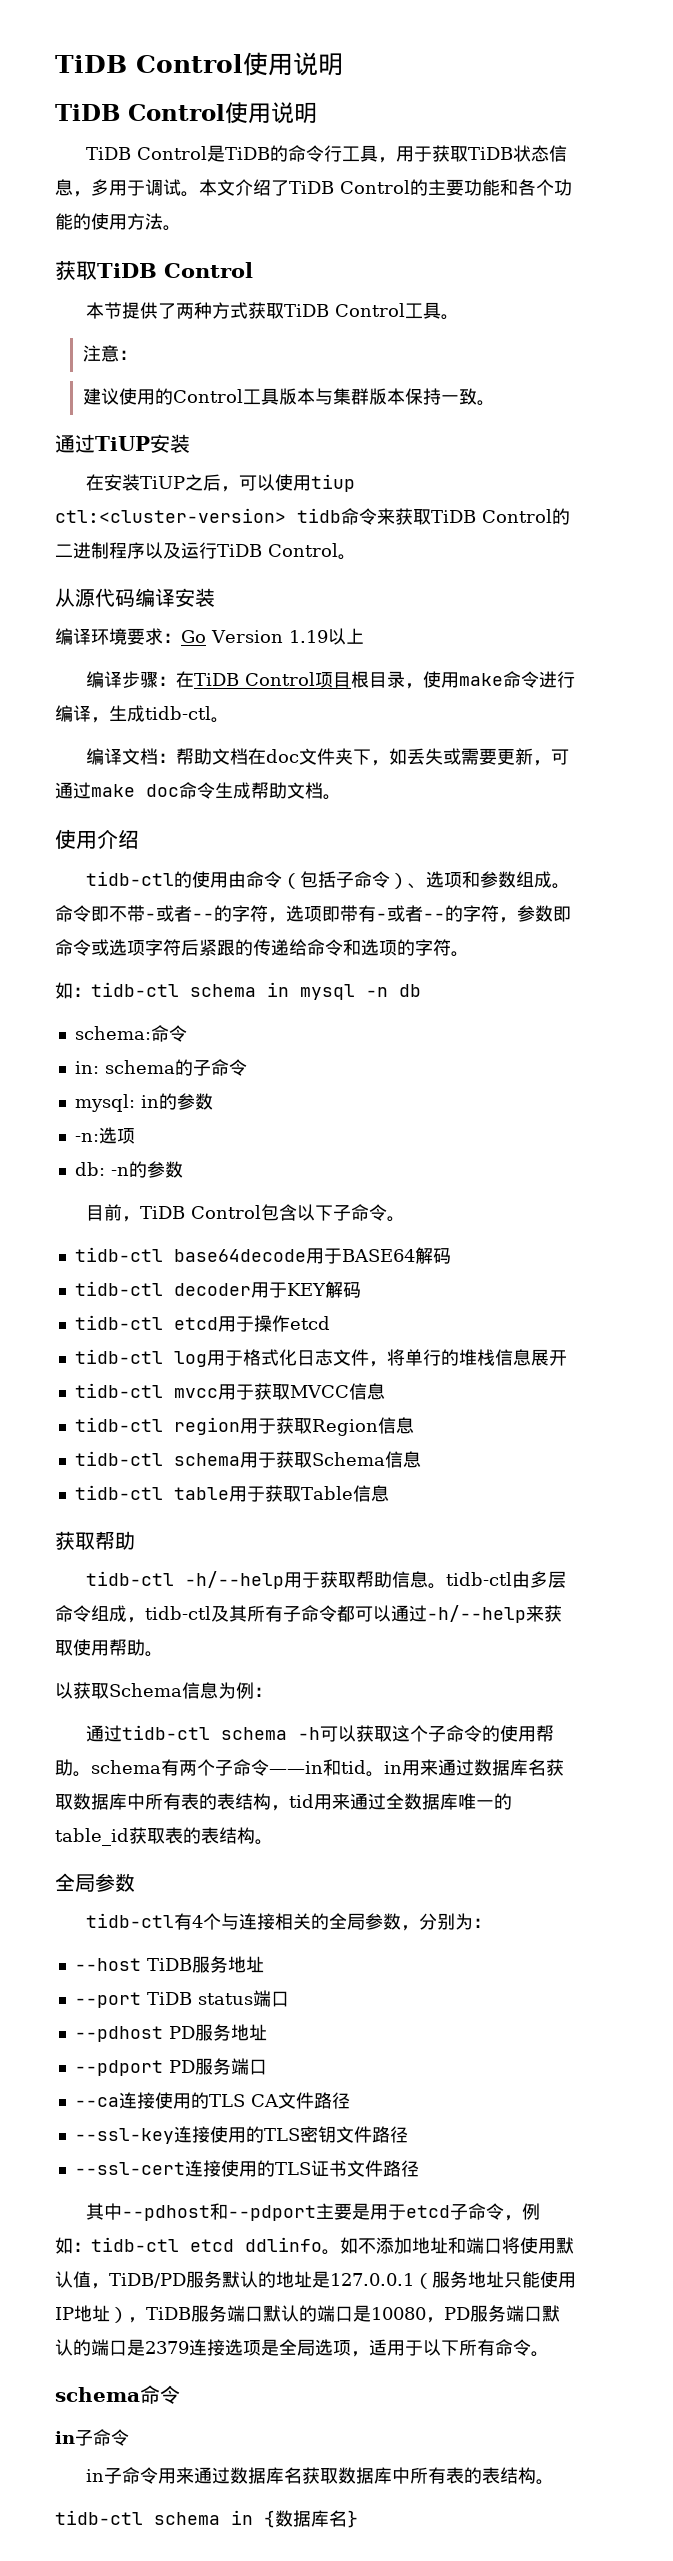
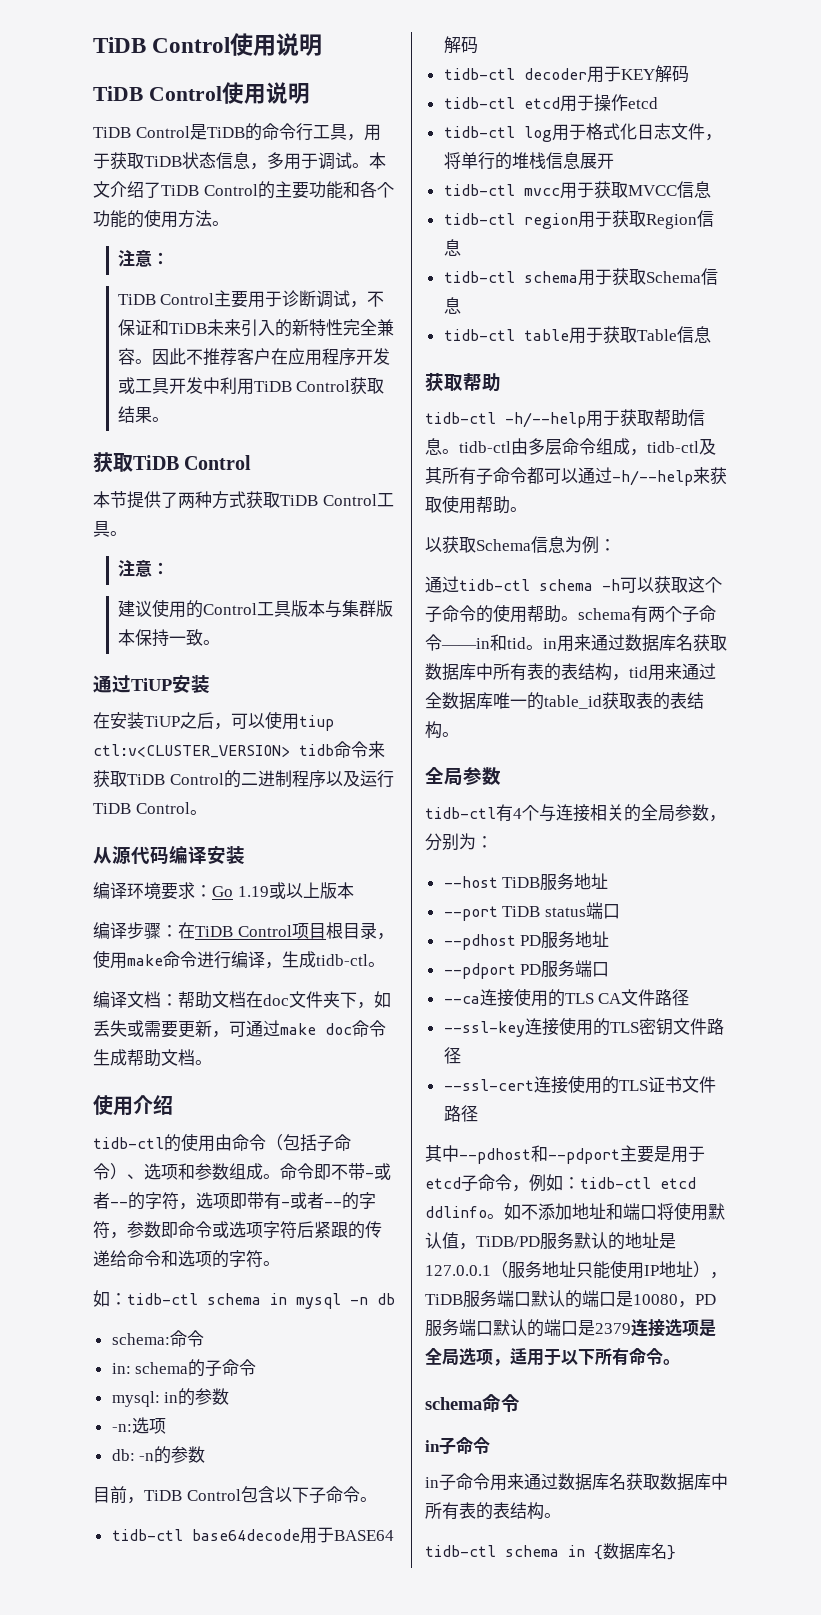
  本文介绍了TiDB Control的主要功能和各个功能的使用方法。
+ 注意：
+ TiDB Control主要用于诊断调试，不保证和TiDB未来引入的新特性完全兼容。因此不推荐客户在应用程序开发或工具开发中利用TiDB Control获取结果。
- 在安装TiUP之后，可以使用tiup ctl:<cluster-version> tidb命令来获取TiDB Control的二进制程序以及运行TiDB Control。
+ 在安装TiUP之后，可以使用tiup ctl:v<CLUSTER_VERSION> tidb命令来获取TiDB Control的二进制程序以及运行TiDB Control。
- 编译环境要求：Go Version 1.19以上
+ 编译环境要求：Go 1.19或以上版本

